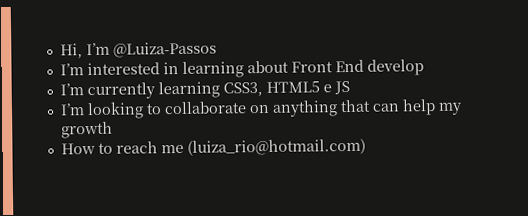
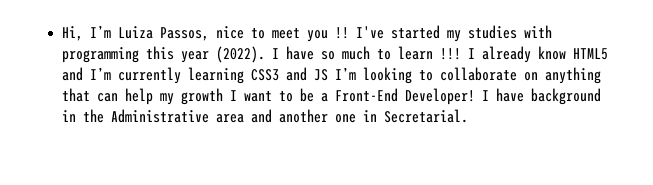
- Hi, I’m @Luiza-Passos
- I’m interested in learning about Front End develop
- I’m currently learning CSS3, HTML5 e JS
- I’m looking to collaborate on anything that can help my growth
- How to reach me (luiza_rio@hotmail.com)
+ Hi, I’m Luiza Passos, nice to meet you !! I've started my studies with programming this year (2022). I have so much to learn !!! I already know HTML5 and I’m currently learning CSS3 and JS I’m looking to collaborate on anything that can help my growth I want to be a Front-End Developer! I have background in the Administrative area and another one in Secretarial.

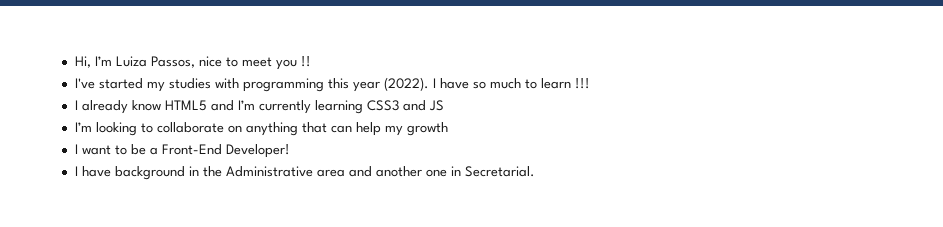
- Hi, I’m Luiza Passos, nice to meet you !! I've started my studies with programming this year (2022).
+ Hi, I’m Luiza Passos, nice to meet you !!
+ I've started my studies with programming this year (2022).
- I have so much to learn !!! I already know HTML5 and I’m currently learning CSS3 and JS I’m looking to collaborate on anything that can help my growth I want to be a Front-End Developer! I have background in the Administrative area and another one in Secretarial.
+ I have so much to learn !!!
+ I already know HTML5 and I’m currently learning CSS3 and JS
+ I’m looking to collaborate on anything that can help my growth
+ I want to be a Front-End Developer!
+ I have background in the Administrative area and another one in Secretarial.

